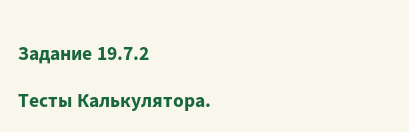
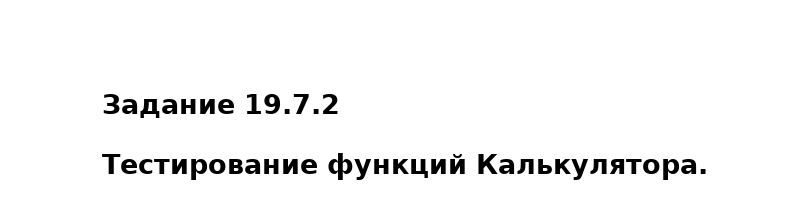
- Тесты Калькулятора.
+ Тестирование функций Калькулятора.

